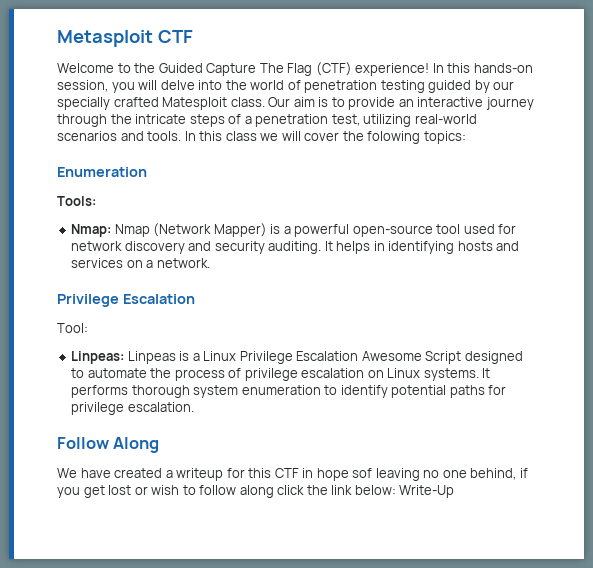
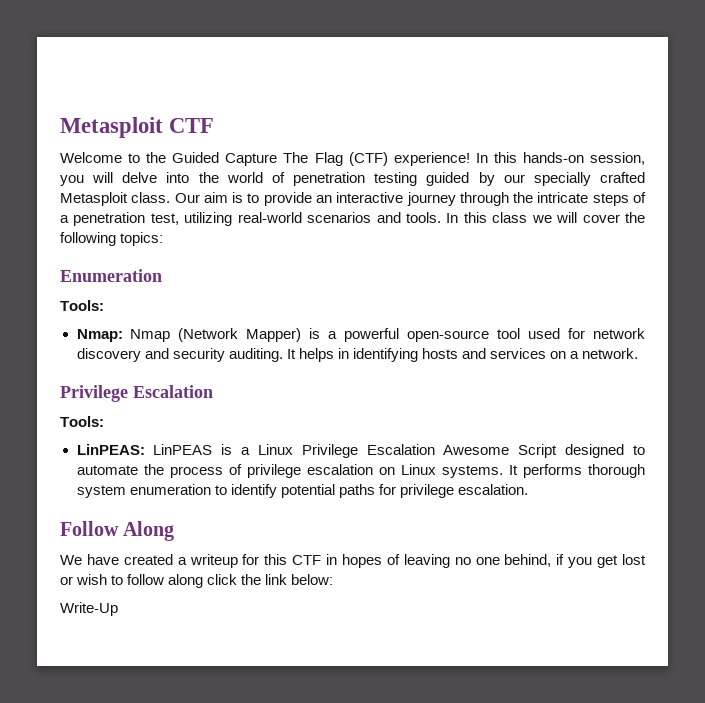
- In this hands-on session, you will delve into the world of penetration testing guided by our specially crafted Matesploit class.
+ In this hands-on session, you will delve into the world of penetration testing guided by our specially crafted Metasploit class.
- In this class we will cover the folowing topics:
+ In this class we will cover the following topics:
  It helps in identifying hosts and services on a network.
  Privilege Escalation
- Tool:
- Linpeas: Linpeas is a Linux Privilege Escalation Awesome Script designed to automate the process of privilege escalation on Linux systems.
+ Tools:
+ LinPEAS: LinPEAS is a Linux Privilege Escalation Awesome Script designed to automate the process of privilege escalation on Linux systems.
- We have created a writeup for this CTF in hope sof leaving no one behind, if you get lost or wish to follow along click the link below: Write-Up
+ We have created a writeup for this CTF in hopes of leaving no one behind, if you get lost or wish to follow along click the link below:
+ Write-Up

